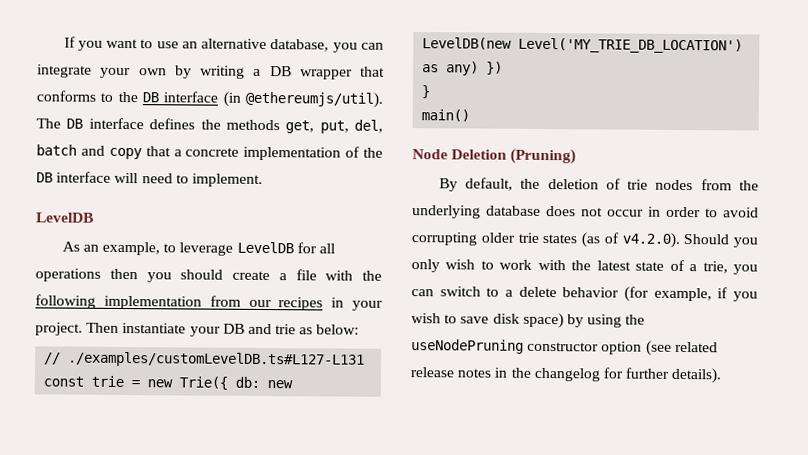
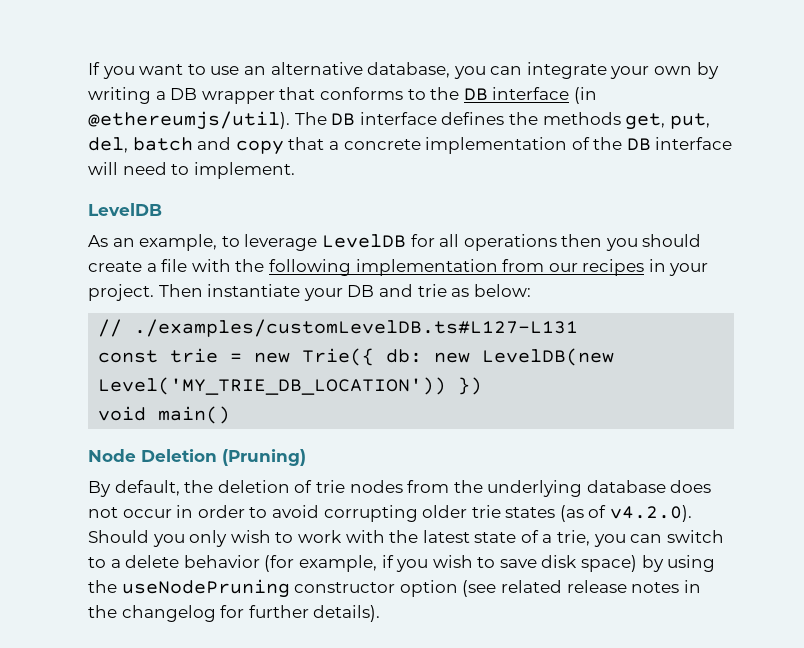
- const trie = new Trie({ db: new LevelDB(new Level('MY_TRIE_DB_LOCATION') as any) })
+ const trie = new Trie({ db: new LevelDB(new Level('MY_TRIE_DB_LOCATION')) })
- }
- main()
+ void main()

